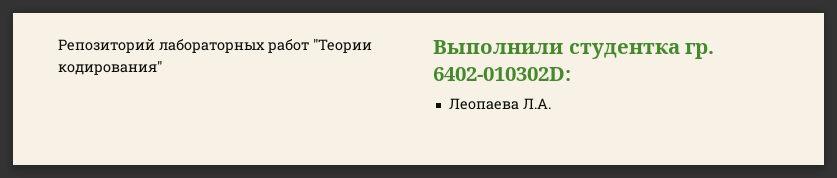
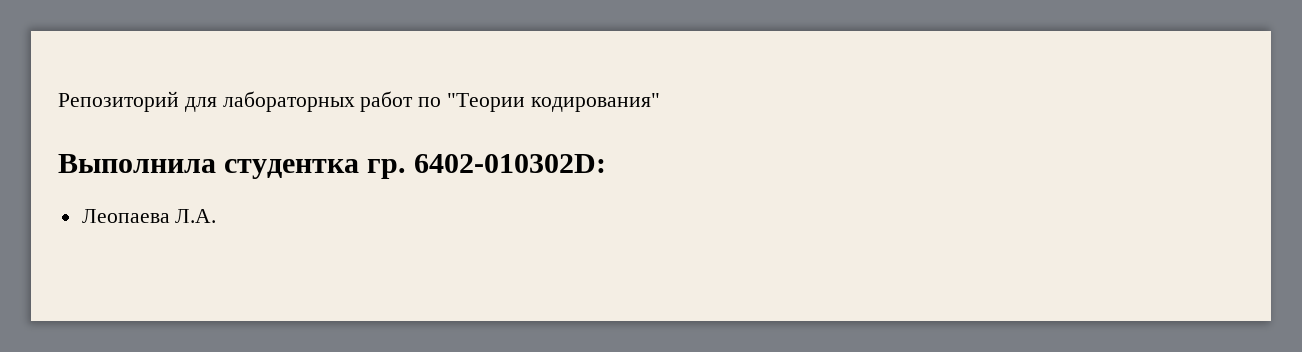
- Репозиторий лабораторных работ "Теории кодирования"
+ Репозиторий для лабораторных работ по "Теории кодирования"
- Выполнили студентка гр.
+ Выполнила студентка гр.

